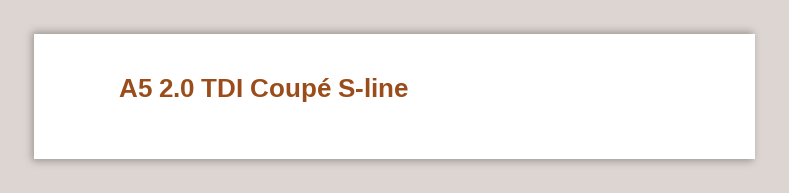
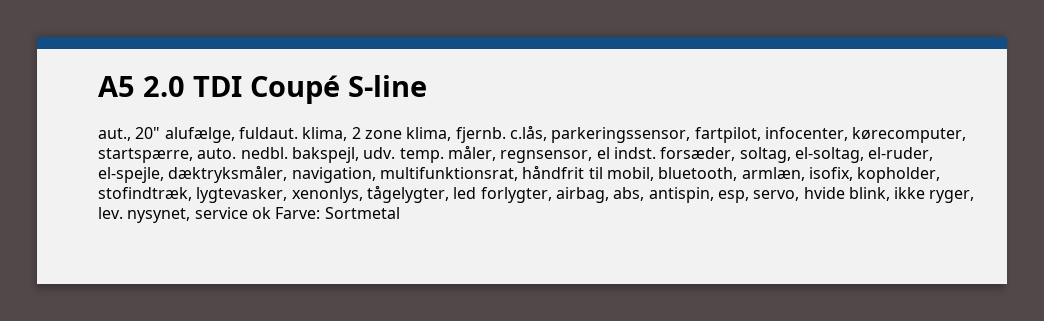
+ aut., 20" alufælge, fuldaut. klima, 2 zone klima, fjernb. c.lås, parkeringssensor, fartpilot, infocenter, kørecomputer, startspærre, auto. nedbl. bakspejl, udv. temp. måler, regnsensor, el indst. forsæder, soltag, el-soltag, el-ruder, el-spejle, dæktryksmåler, navigation, multifunktionsrat, håndfrit til mobil, bluetooth, armlæn, isofix, kopholder, stofindtræk, lygtevasker, xenonlys, tågelygter, led forlygter, airbag, abs, antispin, esp, servo, hvide blink, ikke ryger, lev. nysynet, service ok Farve: Sortmetal

